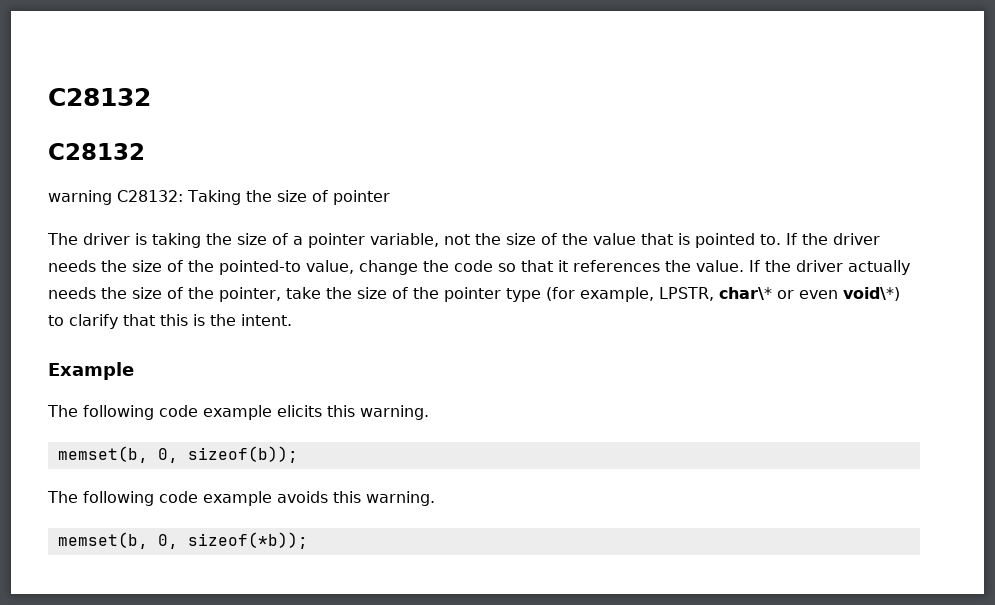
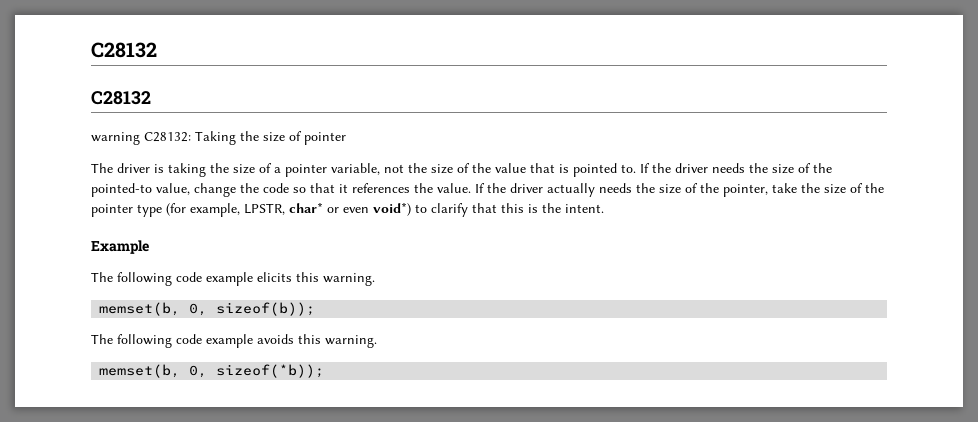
- If the driver actually needs the size of the pointer, take the size of the pointer type (for example, LPSTR, char\* or even void\*) to clarify that this is the intent.
+ If the driver actually needs the size of the pointer, take the size of the pointer type (for example, LPSTR, char* or even void*) to clarify that this is the intent.

